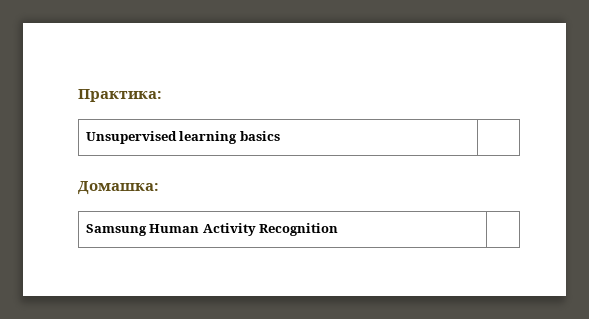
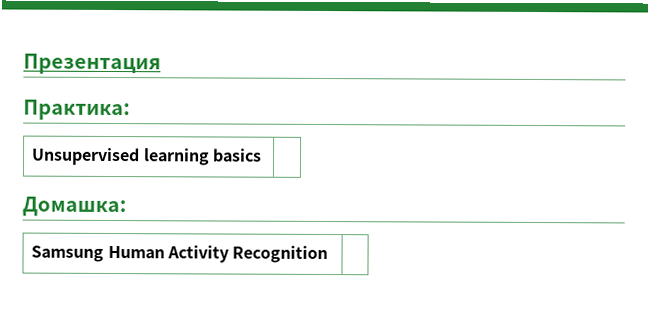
+ Презентация

